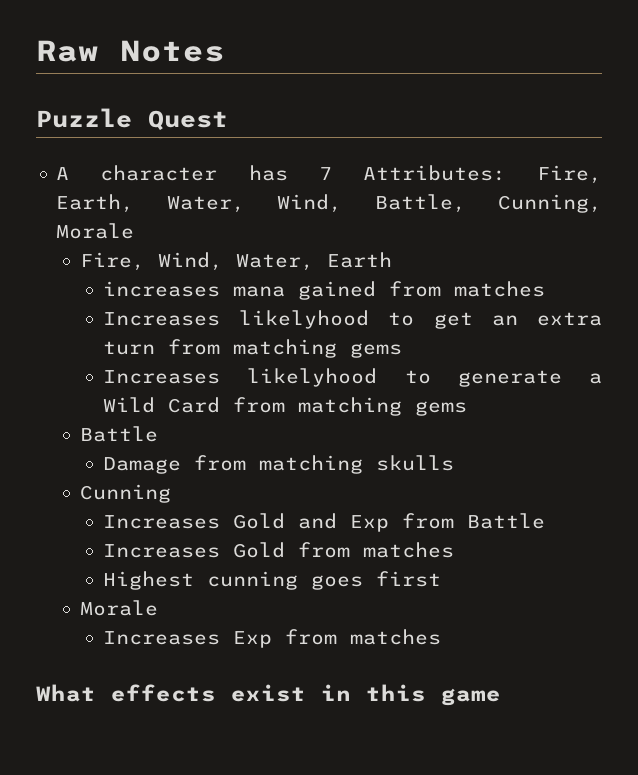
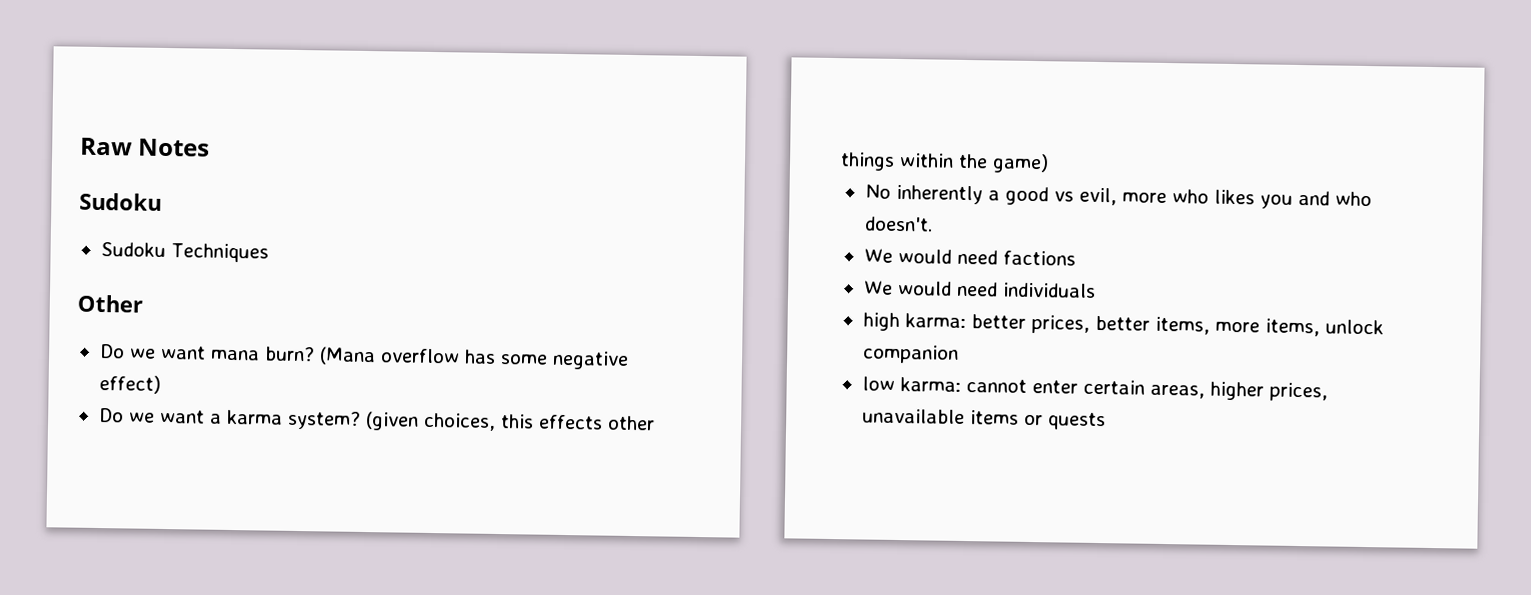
  Raw Notes
- Puzzle Quest
- A character has 7 Attributes: Fire, Earth, Water, Wind, Battle, Cunning, Morale
- Fire, Wind, Water, Earth
- increases mana gained from matches
- Increases likelyhood to get an extra turn from matching gems
- Increases likelyhood to generate a Wild Card from matching gems
- Battle
- Damage from matching skulls
- Cunning
- Increases Gold and Exp from Battle
- Increases Gold from matches
- Highest cunning goes first
- Morale
- Increases Exp from matches
- What effects exist in this game
+ Sudoku
+ Sudoku Techniques
+ Other
+ Do we want mana burn? (Mana overflow has some negative effect)
+ Do we want a karma system? (given choices, this effects other things within the game)
+ No inherently a good vs evil, more who likes you and who doesn't.
+ We would need factions
+ We would need individuals
+ high karma: better prices, better items, more items, unlock companion
+ low karma: cannot enter certain areas, higher prices, unavailable items or quests

